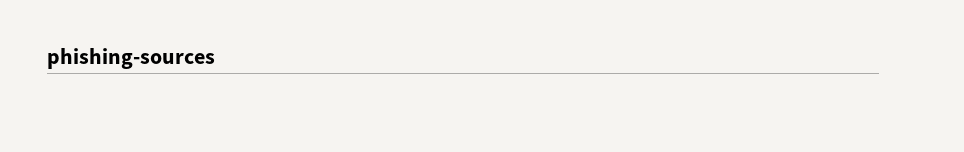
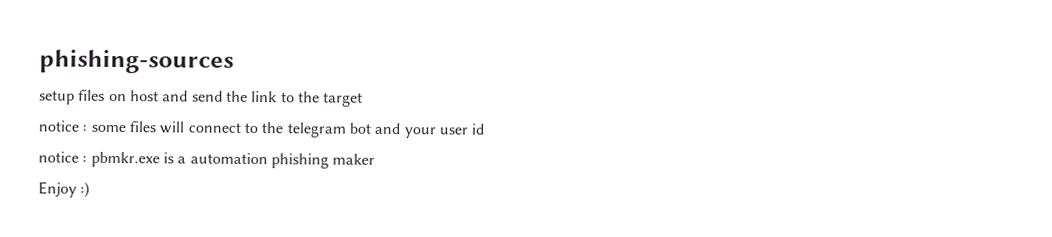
+ setup files on host and send the link to the target
+ notice : some files will connect to the telegram bot and your user id
+ notice : pbmkr.exe is a automation phishing maker
+ Enjoy :)

